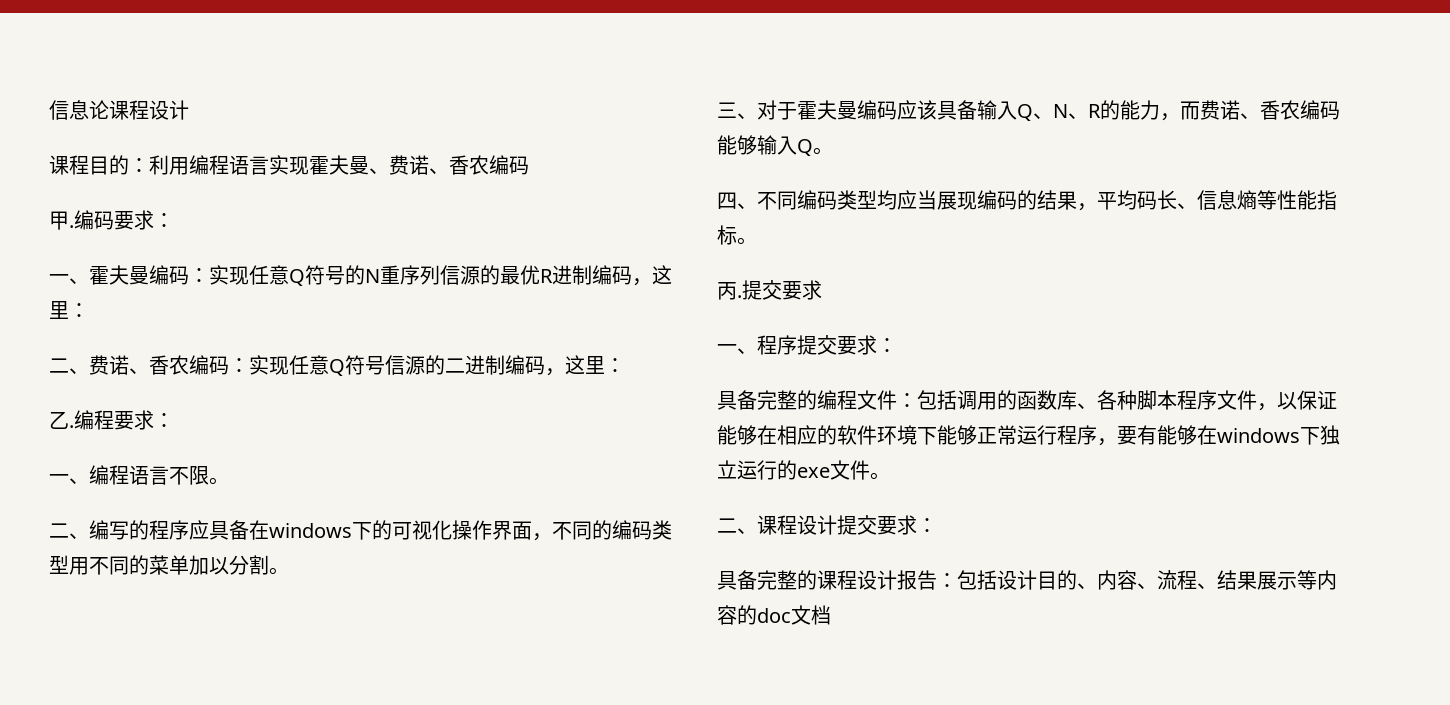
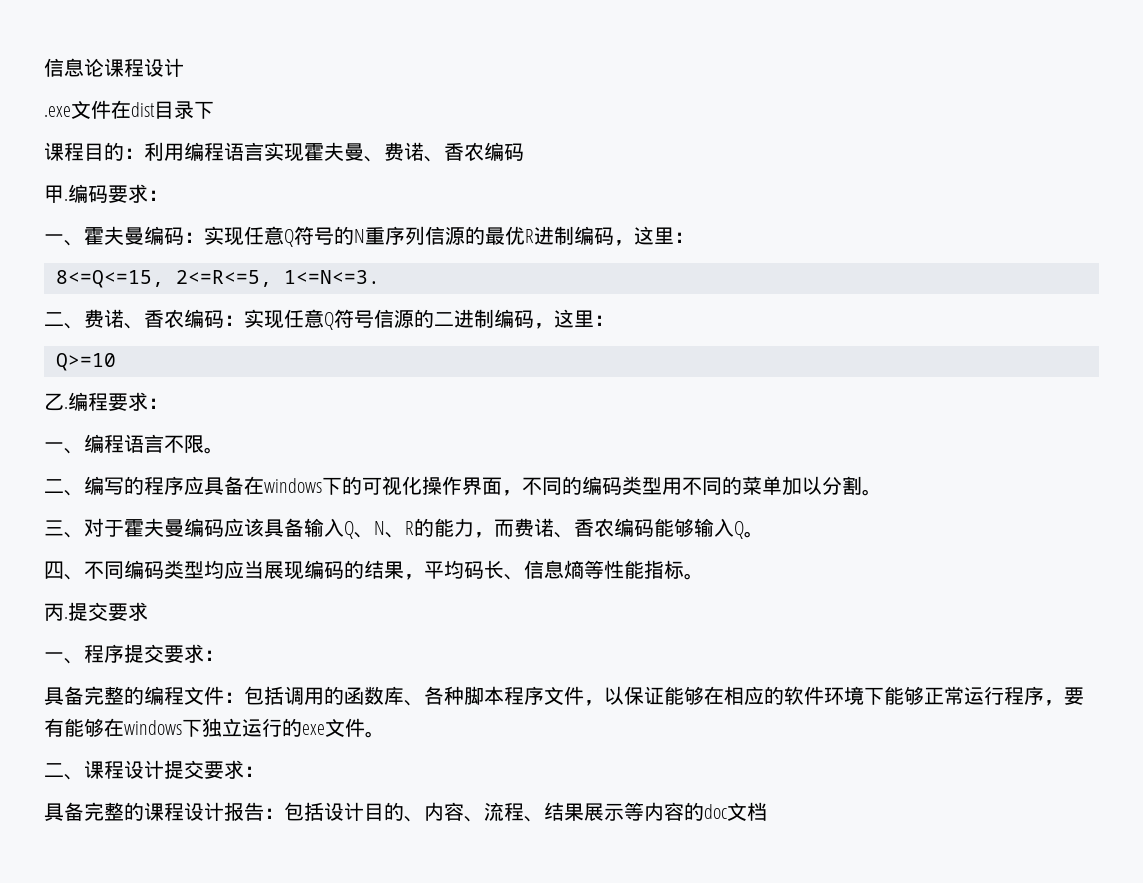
+ .exe文件在dist目录下
+ 8<=Q<=15, 2<=R<=5, 1<=N<=3.
+ Q>=10

